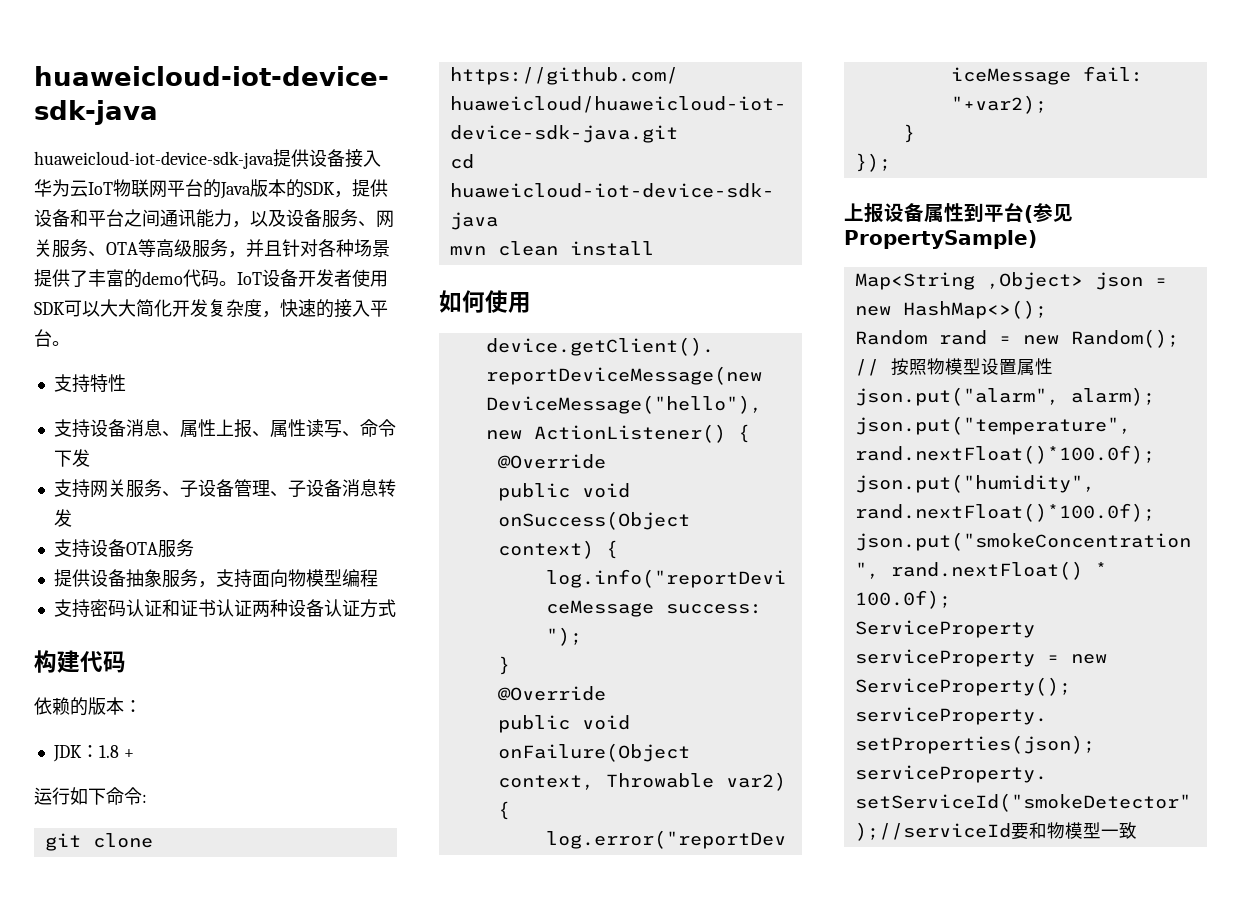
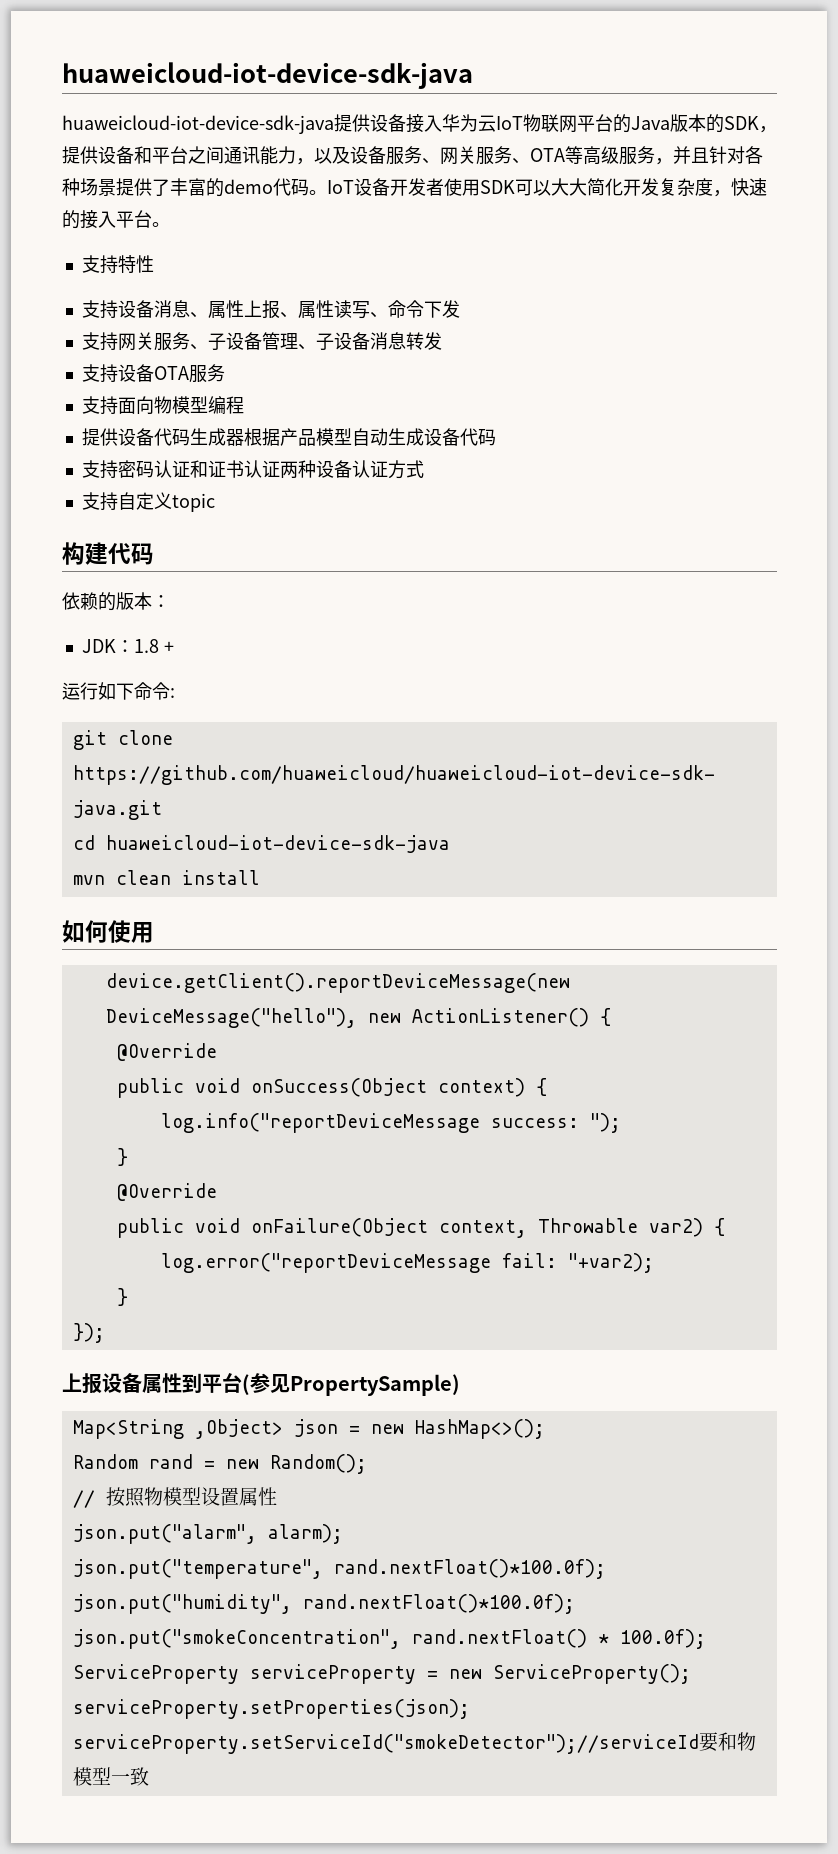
- 提供设备抽象服务，支持面向物模型编程
+ 支持面向物模型编程
+ 提供设备代码生成器根据产品模型自动生成设备代码
+ 支持自定义topic

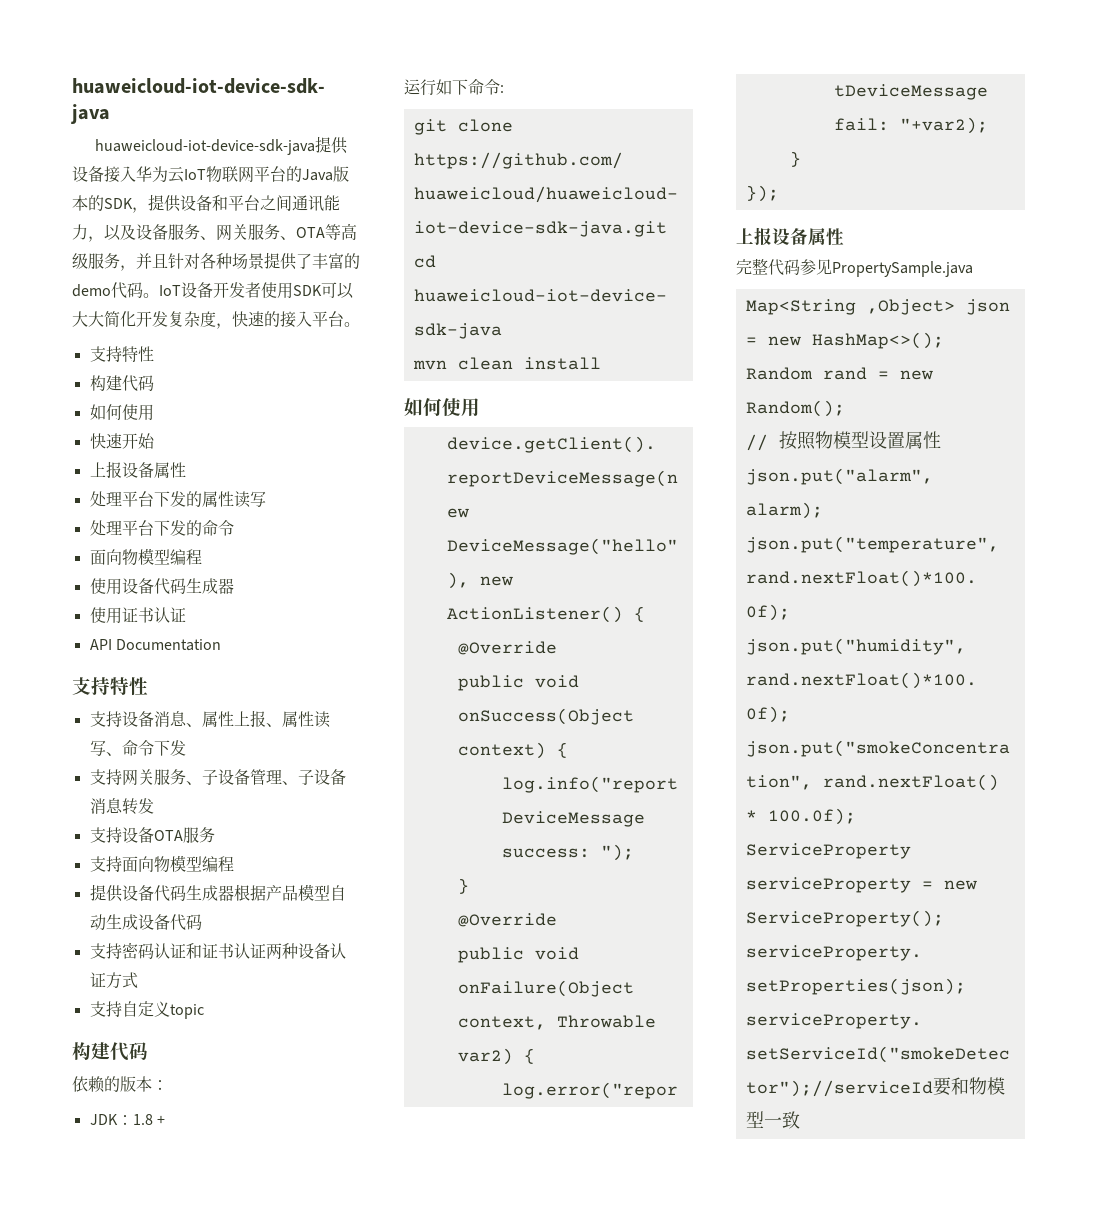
  IoT设备开发者使用SDK可以大大简化开发复杂度，快速的接入平台。
+ 支持特性
+ 构建代码
+ 如何使用
+ 快速开始
+ 上报设备属性
+ 处理平台下发的属性读写
+ 处理平台下发的命令
+ 面向物模型编程
+ 使用设备代码生成器
+ 使用证书认证
+ API Documentation
  });
- 上报设备属性到平台(参见PropertySample)
+ 上报设备属性
+ 完整代码参见PropertySample.java

